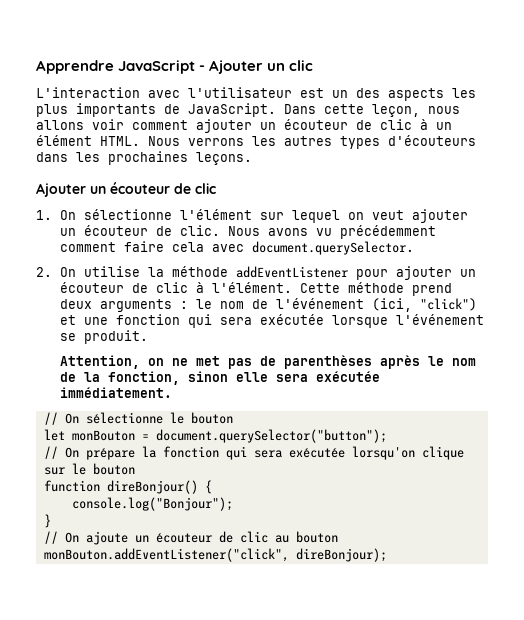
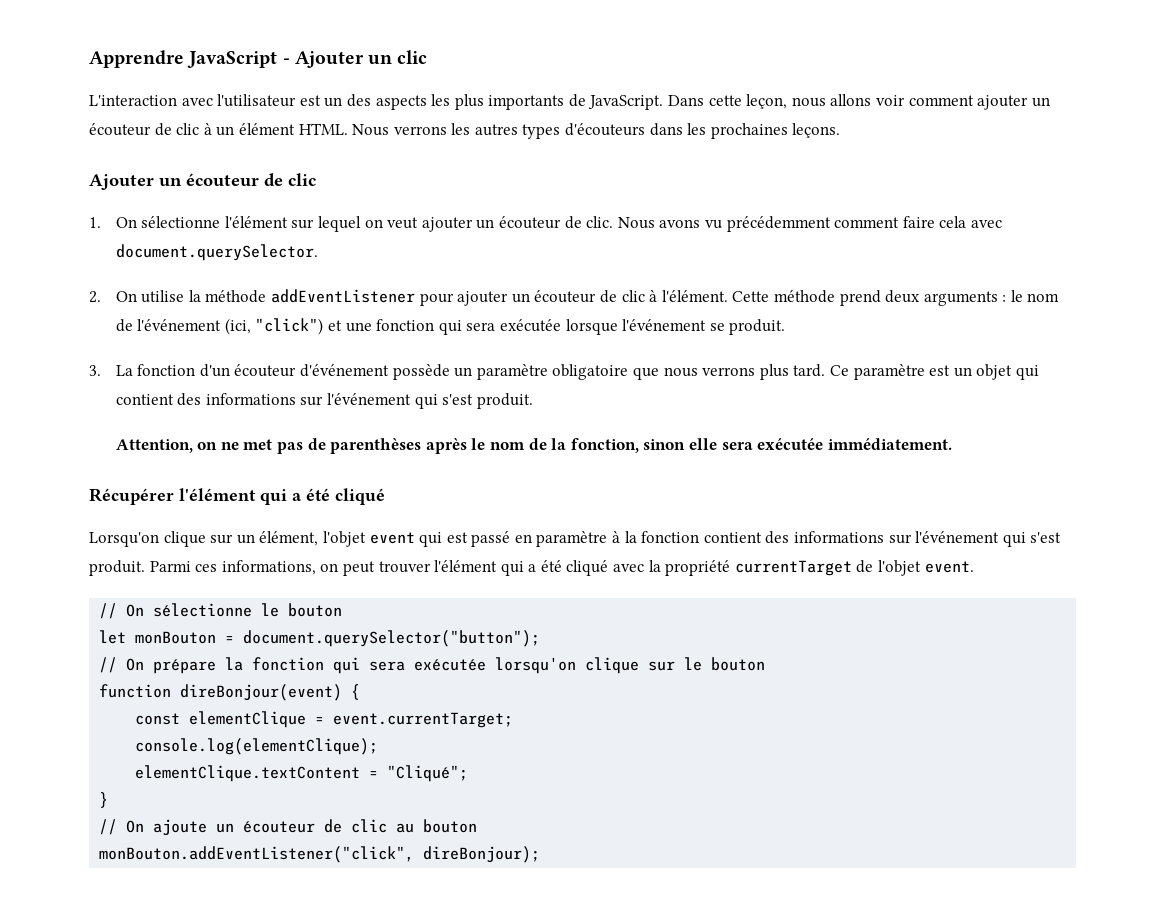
+ 3. La fonction d'un écouteur d'événement possède un paramètre obligatoire que nous verrons plus tard. Ce paramètre est un objet qui contient des informations sur l'événement qui s'est produit.
+ Récupérer l'élément qui a été cliqué
+ Lorsqu'on clique sur un élément, l'objet event qui est passé en paramètre à la fonction contient des informations sur l'événement qui s'est produit. Parmi ces informations, on peut trouver l'élément qui a été cliqué avec la propriété currentTarget de l'objet event.
- function direBonjour() {
+ function direBonjour(event) {
- console.log("Bonjour");
+ const elementClique = event.currentTarget;
+ console.log(elementClique);
+ elementClique.textContent = "Cliqué";

